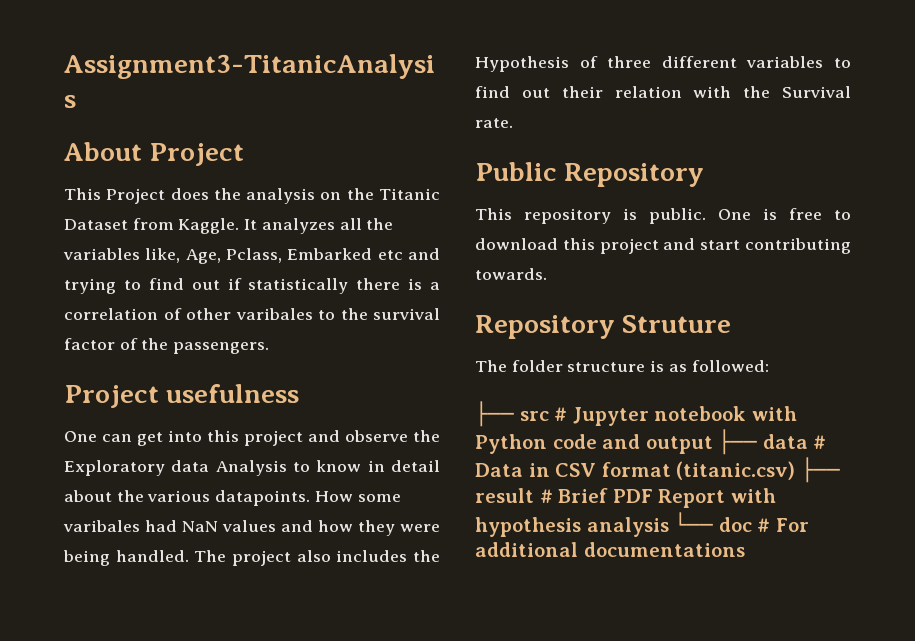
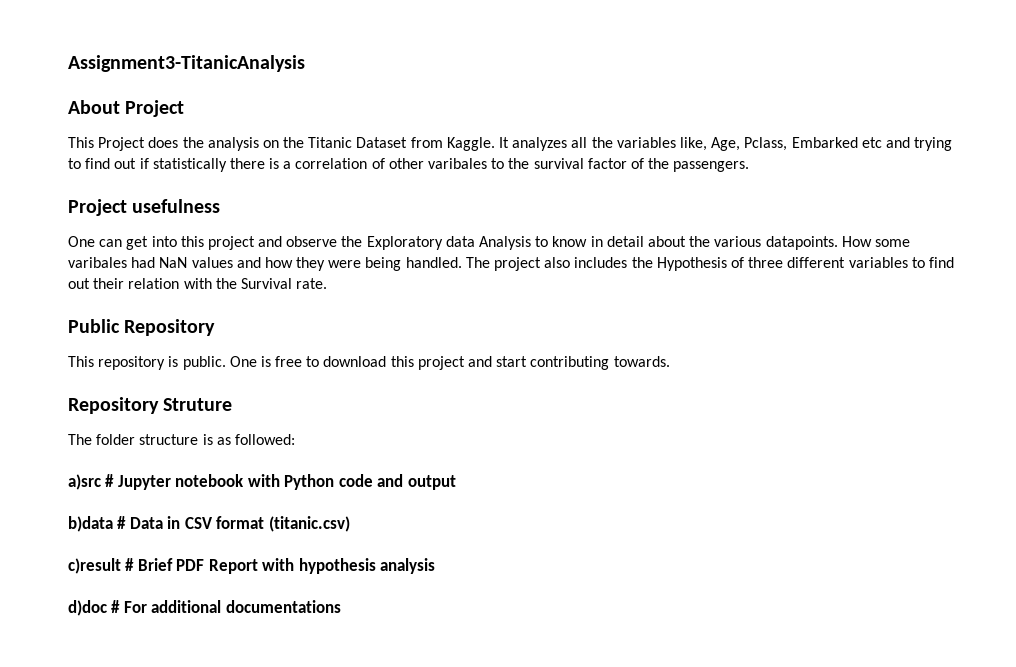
- ├── src # Jupyter notebook with Python code and output ├── data # Data in CSV format (titanic.csv) ├── result # Brief PDF Report with hypothesis analysis └── doc # For additional documentations
+ a)src # Jupyter notebook with Python code and output
+ b)data # Data in CSV format (titanic.csv)
+ c)result # Brief PDF Report with hypothesis analysis
+ d)doc # For additional documentations

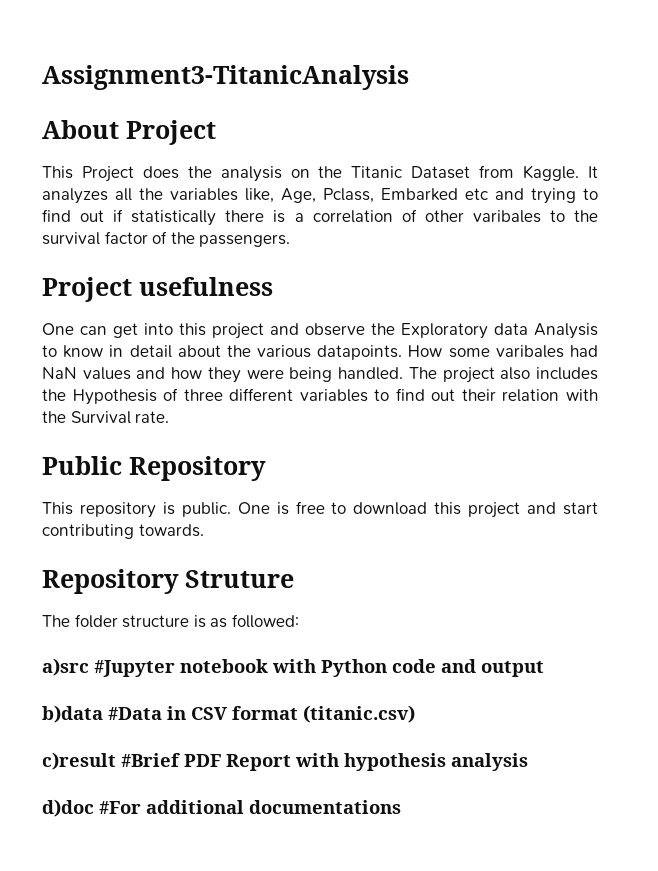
- a)src # Jupyter notebook with Python code and output
+ a)src #Jupyter notebook with Python code and output
- b)data # Data in CSV format (titanic.csv)
+ b)data #Data in CSV format (titanic.csv)
- c)result # Brief PDF Report with hypothesis analysis
+ c)result #Brief PDF Report with hypothesis analysis
- d)doc # For additional documentations
+ d)doc #For additional documentations

